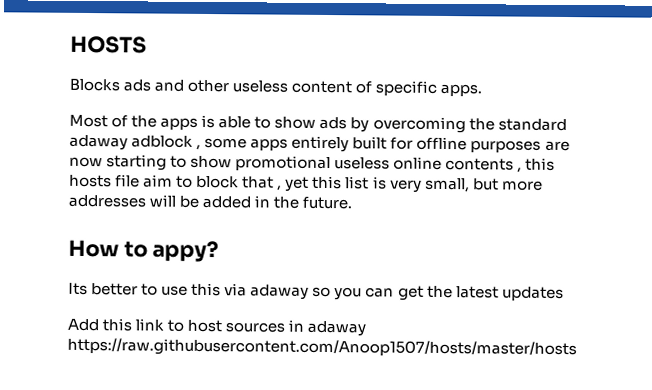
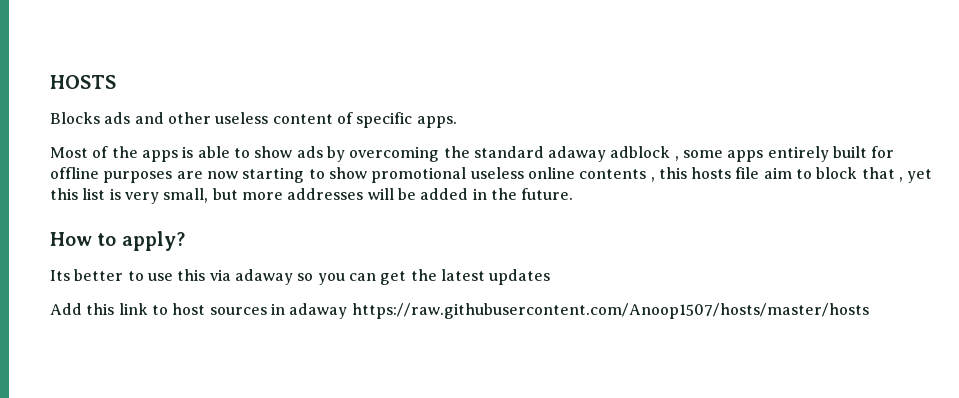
- How to appy?
+ How to apply?

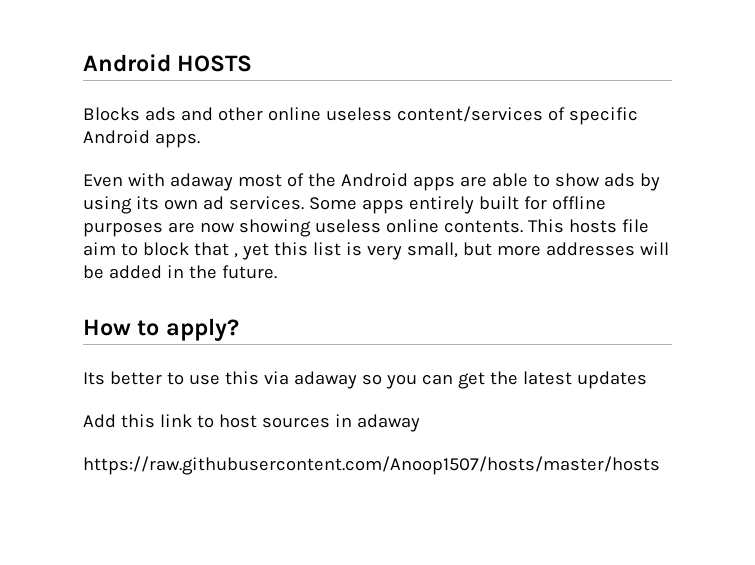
- HOSTS
+ Android HOSTS
- Blocks ads and other useless content of specific apps.
+ Blocks ads and other online useless content/services of specific Android apps.
- Most of the apps is able to show ads by overcoming the standard adaway adblock , some apps entirely built for offline purposes are now starting to show promotional useless online contents , this hosts file aim to block that , yet this list is very small, but more addresses will be added in the future.
+ Even with adaway most of the Android apps are able to show ads by using its own ad services. Some apps entirely built for offline purposes are now showing useless online contents. This hosts file aim to block that , yet this list is very small, but more addresses will be added in the future.
- Add this link to host sources in adaway https://raw.githubusercontent.com/Anoop1507/hosts/master/hosts
+ Add this link to host sources in adaway
+ https://raw.githubusercontent.com/Anoop1507/hosts/master/hosts

